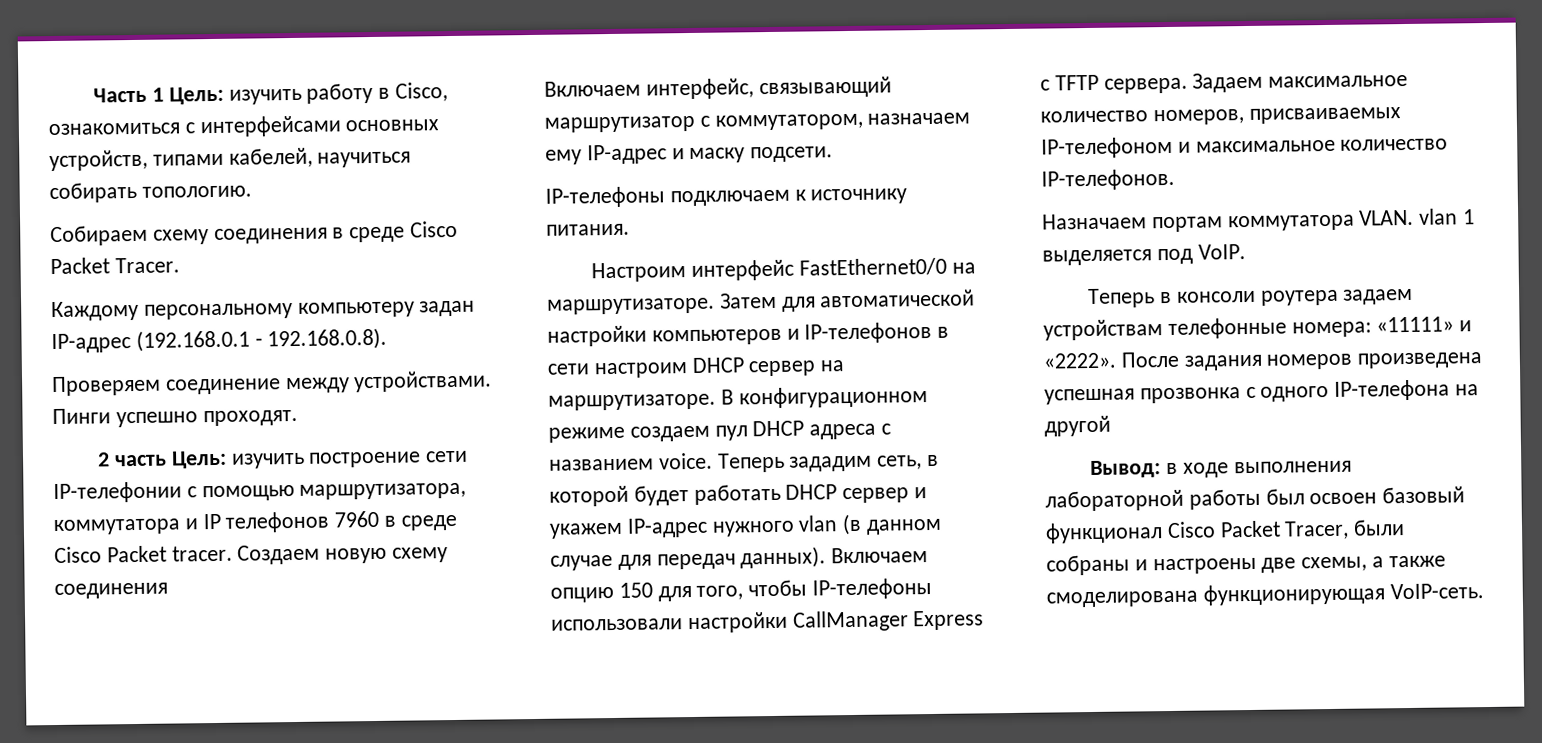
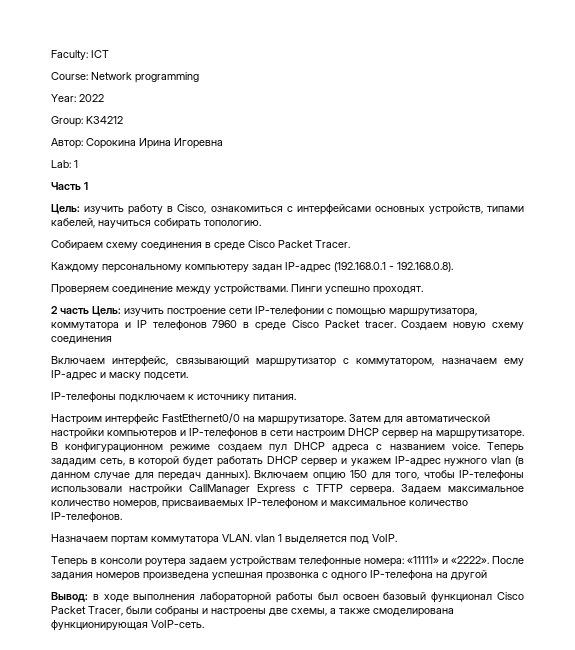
+ Faculty: ICT
+ Course: Network programming
+ Year: 2022
+ Group: K34212
+ Автор: Сорокина Ирина Игоревна
+ Lab: 1
- Часть 1 Цель: изучить работу в Cisco, ознакомиться с интерфейсами основных устройств, типами кабелей, научиться собирать топологию.
+ Часть 1
+ Цель: изучить работу в Cisco, ознакомиться с интерфейсами основных устройств, типами кабелей, научиться собирать топологию.

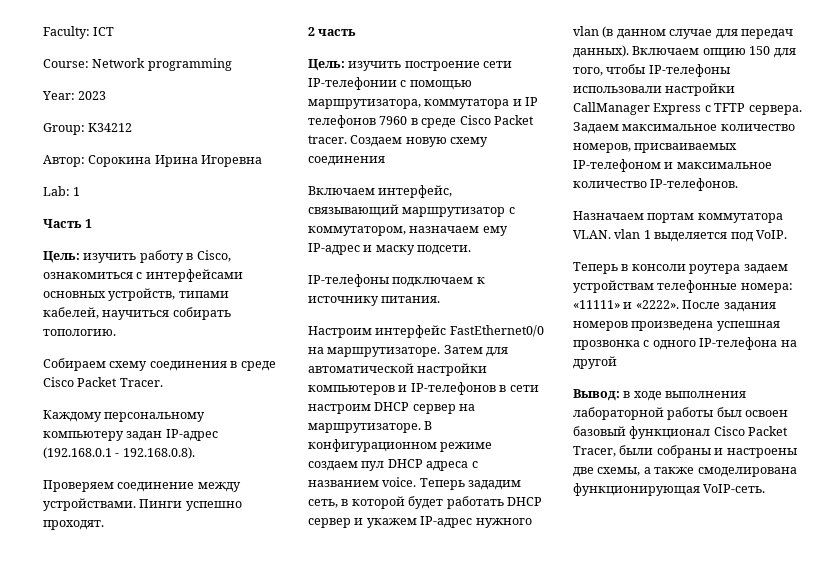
- Year: 2022
+ Year: 2023
- 2 часть Цель: изучить построение сети IP-телефонии с помощью маршрутизатора, коммутатора и IP телефонов 7960 в среде Cisco Packet tracer.
+ 2 часть
+ Цель: изучить построение сети IP-телефонии с помощью маршрутизатора, коммутатора и IP телефонов 7960 в среде Cisco Packet tracer.

